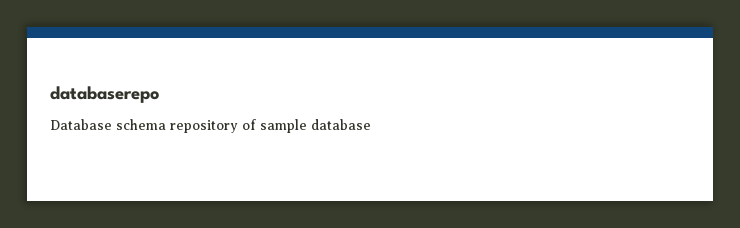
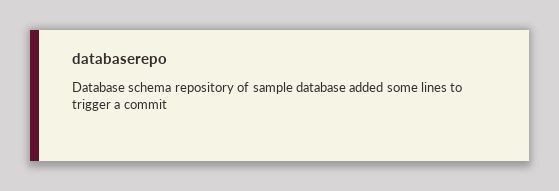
- Database schema repository of sample database
+ Database schema repository of sample database added some lines to trigger a commit

